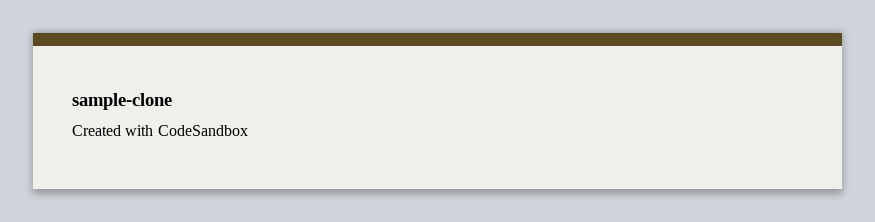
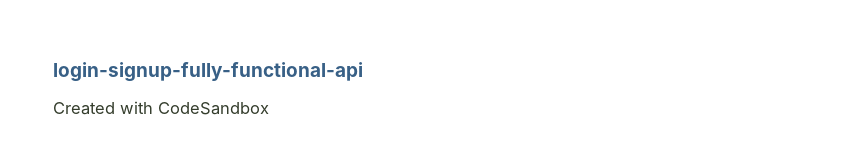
- sample-clone
+ login-signup-fully-functional-api

